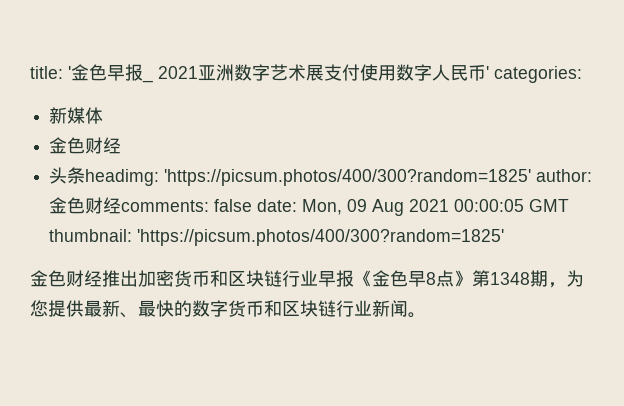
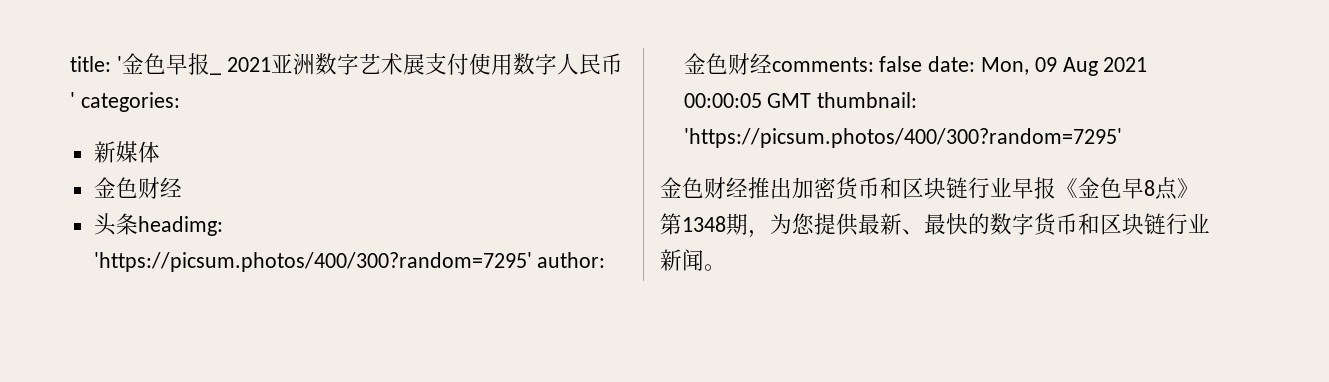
- 头条headimg: 'https://picsum.photos/400/300?random=1825' author:金色财经comments: false date: Mon, 09 Aug 2021 00:00:05 GMT thumbnail: 'https://picsum.photos/400/300?random=1825'
+ 头条headimg: 'https://picsum.photos/400/300?random=7295' author:金色财经comments: false date: Mon, 09 Aug 2021 00:00:05 GMT thumbnail: 'https://picsum.photos/400/300?random=7295'

